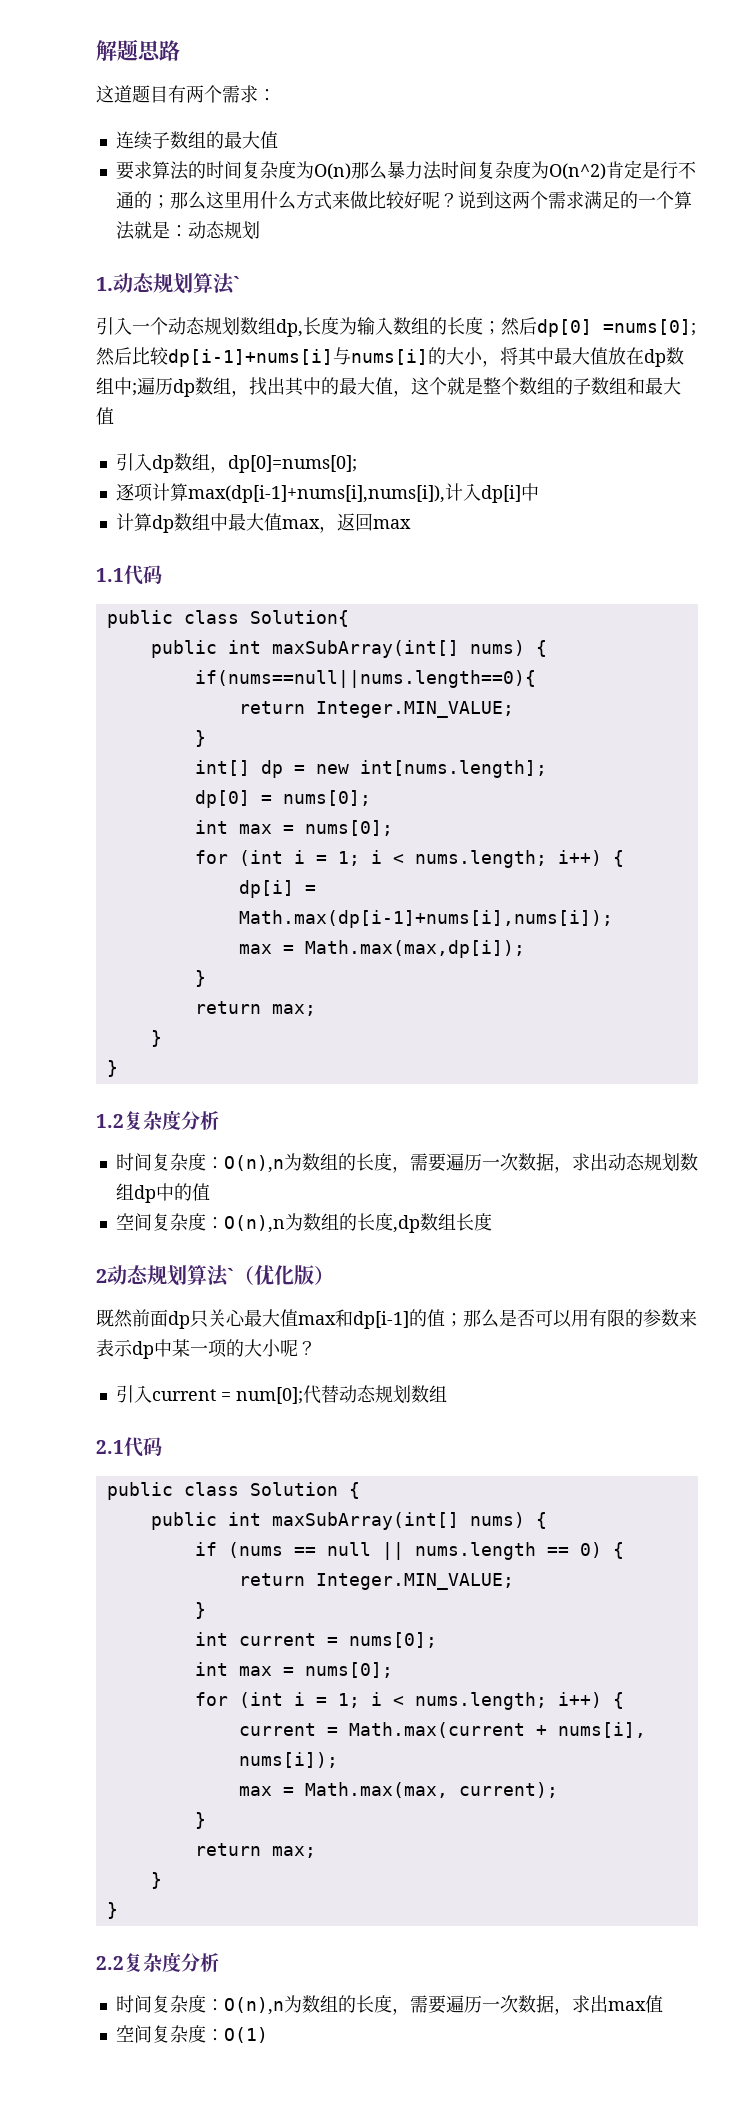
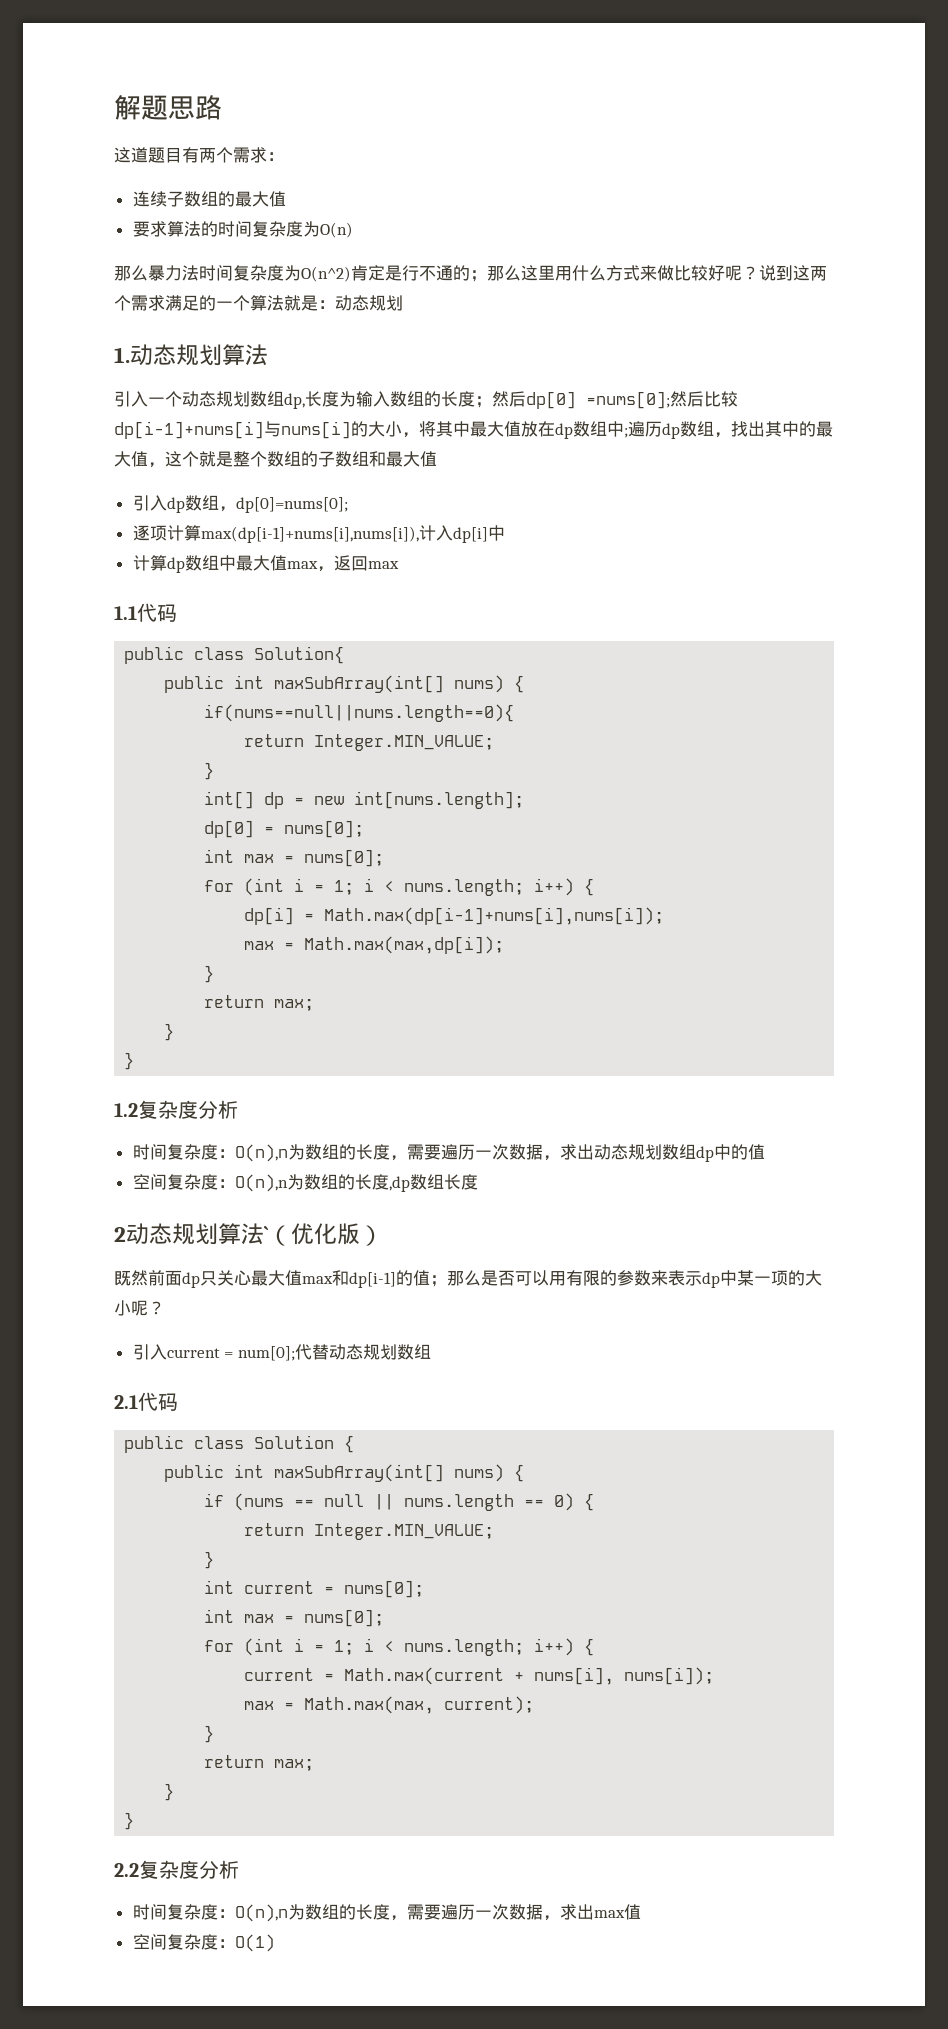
- 要求算法的时间复杂度为O(n)那么暴力法时间复杂度为O(n^2)肯定是行不通的；那么这里用什么方式来做比较好呢？
+ 要求算法的时间复杂度为O(n)
+ 那么暴力法时间复杂度为O(n^2)肯定是行不通的；那么这里用什么方式来做比较好呢？
- 1.动态规划算法`
+ 1.动态规划算法

